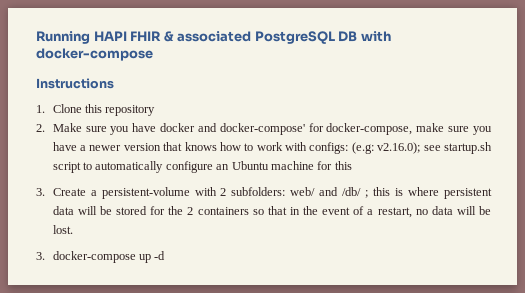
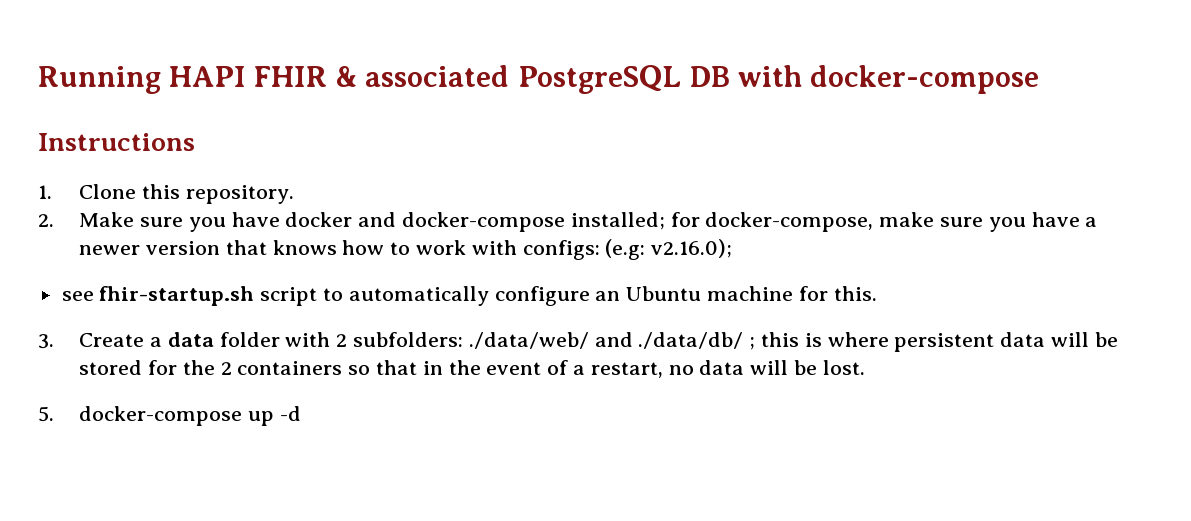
- 1. Clone this repository
+ 1. Clone this repository.
- 2. Make sure you have docker and docker-compose' for docker-compose, make sure you have a newer version that knows how to work with configs: (e.g: v2.16.0); see startup.sh script to automatically configure an Ubuntu machine for this
+ 2. Make sure you have docker and docker-compose installed; for docker-compose, make sure you have a newer version that knows how to work with configs: (e.g: v2.16.0);
+ see fhir-startup.sh script to automatically configure an Ubuntu machine for this.
- 3. Create a persistent-volume with 2 subfolders: web/ and /db/ ; this is where persistent data will be stored for the 2 containers so that in the event of a restart, no data will be lost.
+ 3. Create a data folder with 2 subfolders: ./data/web/ and ./data/db/ ; this is where persistent data will be stored for the 2 containers so that in the event of a restart, no data will be lost.
- 3. docker-compose up -d
+ 5. docker-compose up -d

